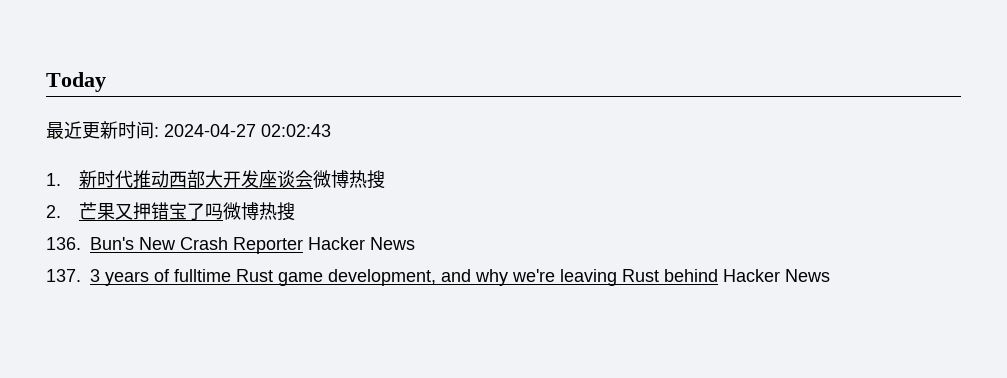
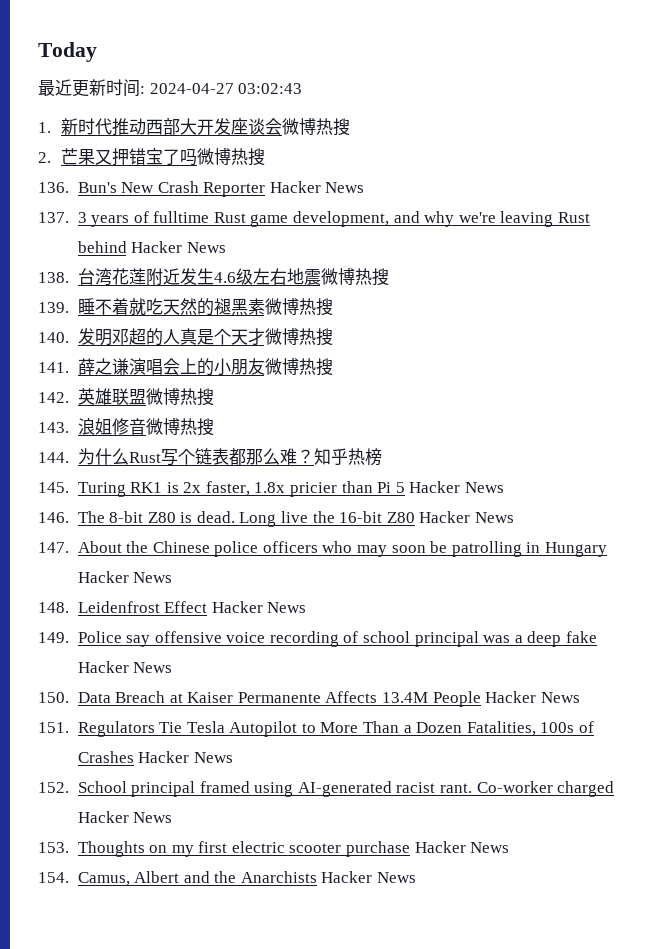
- 最近更新时间: 2024-04-27 02:02:43
+ 最近更新时间: 2024-04-27 03:02:43
+ 138.台湾花莲附近发生4.6级左右地震微博热搜
+ 139.睡不着就吃天然的褪黑素微博热搜
+ 140.发明邓超的人真是个天才微博热搜
+ 141.薛之谦演唱会上的小朋友微博热搜
+ 142.英雄联盟微博热搜
+ 143.浪姐修音微博热搜
+ 144.为什么Rust写个链表都那么难？知乎热榜
+ 145. Turing RK1 is 2x faster, 1.8x pricier than Pi 5 Hacker News
+ 146. The 8-bit Z80 is dead. Long live the 16-bit Z80 Hacker News
+ 147. About the Chinese police officers who may soon be patrolling in Hungary Hacker News
+ 148. Leidenfrost Effect Hacker News
+ 149. Police say offensive voice recording of school principal was a deep fake Hacker News
+ 150. Data Breach at Kaiser Permanente Affects 13.4M People Hacker News
+ 151. Regulators Tie Tesla Autopilot to More Than a Dozen Fatalities, 100s of Crashes Hacker News
+ 152. School principal framed using AI-generated racist rant. Co-worker charged Hacker News
+ 153. Thoughts on my first electric scooter purchase Hacker News
+ 154. Camus, Albert and the Anarchists Hacker News

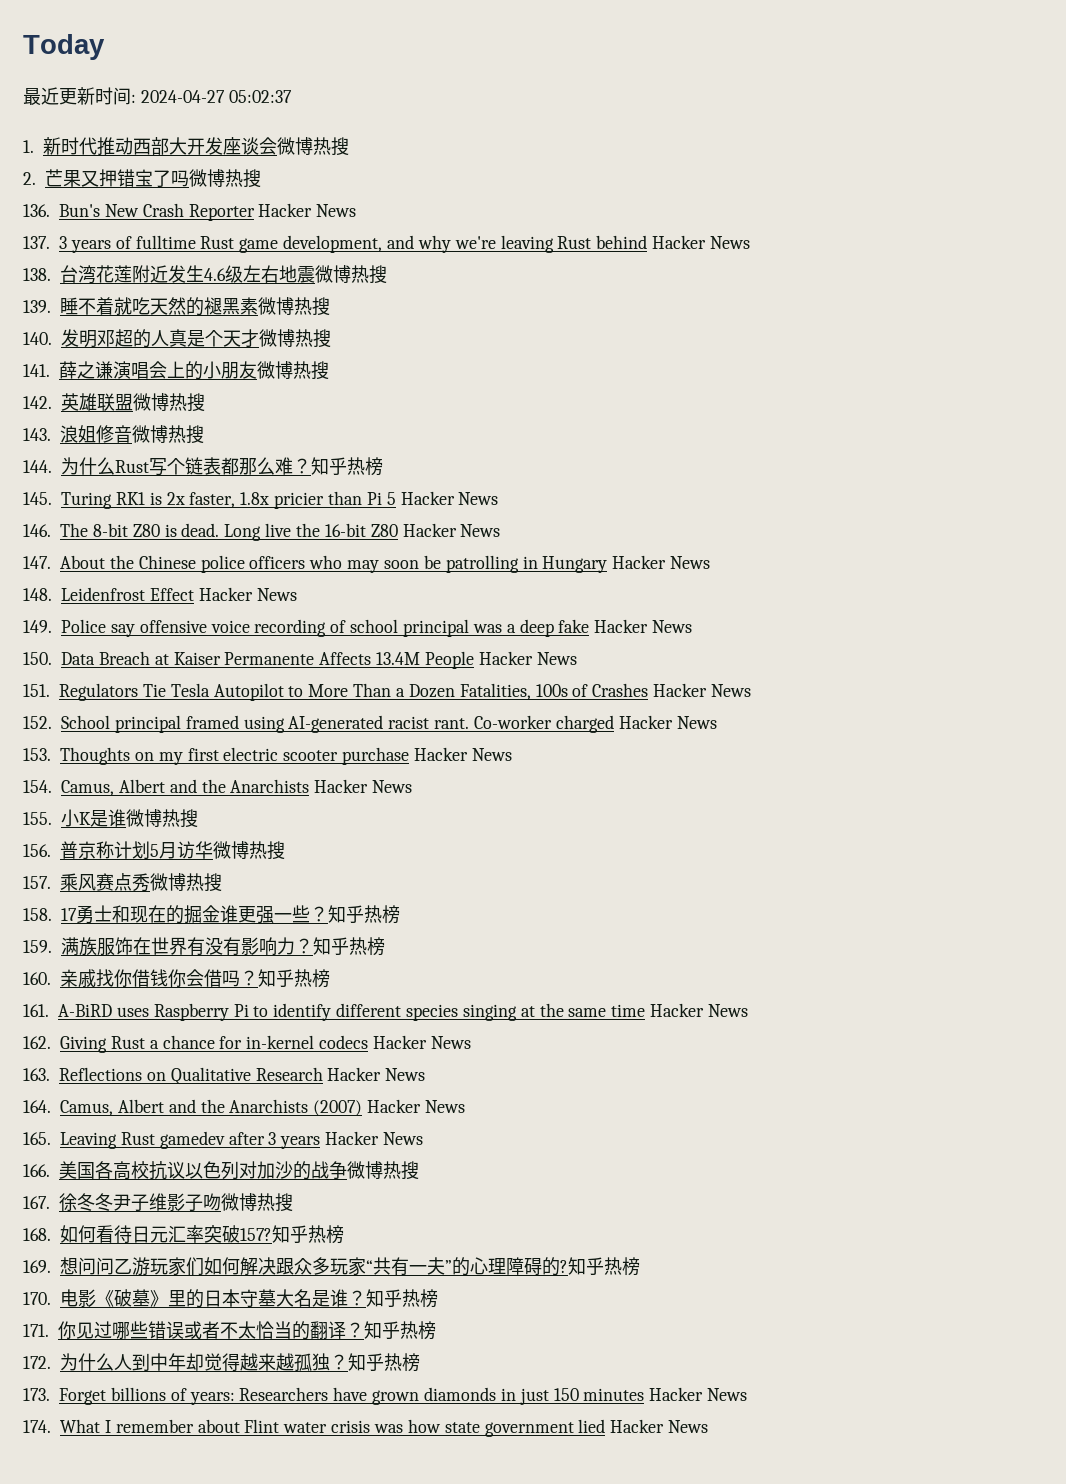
- 最近更新时间: 2024-04-27 03:02:43
+ 最近更新时间: 2024-04-27 05:02:37
+ 155.小K是谁微博热搜
+ 156.普京称计划5月访华微博热搜
+ 157.乘风赛点秀微博热搜
+ 158. 17勇士和现在的掘金谁更强一些？知乎热榜
+ 159.满族服饰在世界有没有影响力？知乎热榜
+ 160.亲戚找你借钱你会借吗？知乎热榜
+ 161. A-BiRD uses Raspberry Pi to identify different species singing at the same time Hacker News
+ 162. Giving Rust a chance for in-kernel codecs Hacker News
+ 163. Reflections on Qualitative Research Hacker News
+ 164. Camus, Albert and the Anarchists (2007) Hacker News
+ 165. Leaving Rust gamedev after 3 years Hacker News
+ 166.美国各高校抗议以色列对加沙的战争微博热搜
+ 167.徐冬冬尹子维影子吻微博热搜
+ 168.如何看待日元汇率突破157?知乎热榜
+ 169.想问问乙游玩家们如何解决跟众多玩家“共有一夫”的心理障碍的?知乎热榜
+ 170.电影《破墓》里的日本守墓大名是谁？知乎热榜
+ 171.你见过哪些错误或者不太恰当的翻译？知乎热榜
+ 172.为什么人到中年却觉得越来越孤独？知乎热榜
+ 173. Forget billions of years: Researchers have grown diamonds in just 150 minutes Hacker News
+ 174. What I remember about Flint water crisis was how state government lied Hacker News

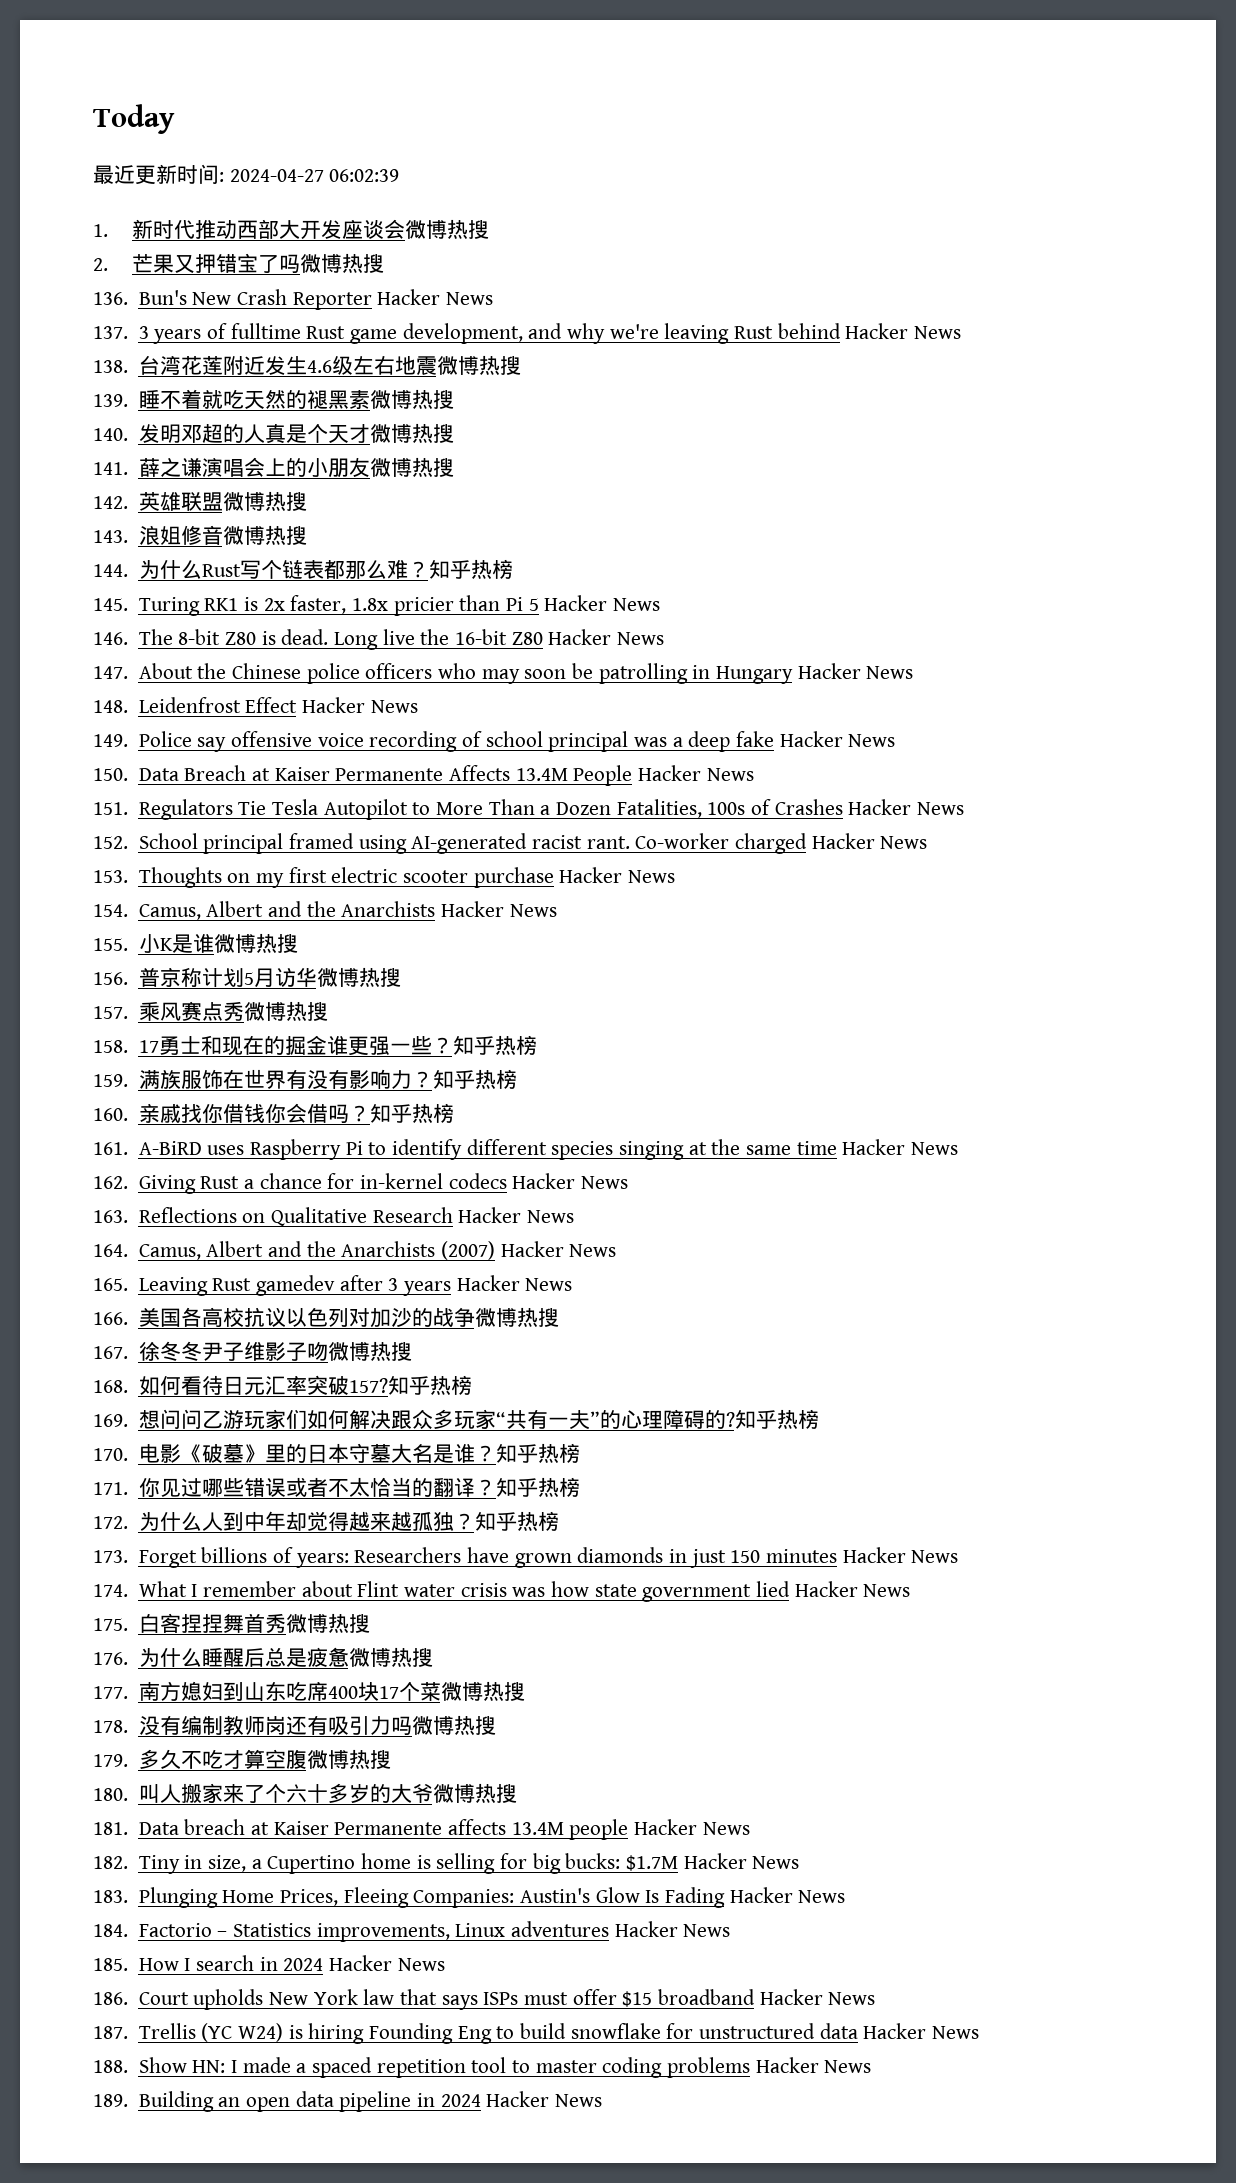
- 最近更新时间: 2024-04-27 05:02:37
+ 最近更新时间: 2024-04-27 06:02:39
+ 175.白客捏捏舞首秀微博热搜
+ 176.为什么睡醒后总是疲惫微博热搜
+ 177.南方媳妇到山东吃席400块17个菜微博热搜
+ 178.没有编制教师岗还有吸引力吗微博热搜
+ 179.多久不吃才算空腹微博热搜
+ 180.叫人搬家来了个六十多岁的大爷微博热搜
+ 181. Data breach at Kaiser Permanente affects 13.4M people Hacker News
+ 182. Tiny in size, a Cupertino home is selling for big bucks: $1.7M Hacker News
+ 183. Plunging Home Prices, Fleeing Companies: Austin's Glow Is Fading Hacker News
+ 184. Factorio – Statistics improvements, Linux adventures Hacker News
+ 185. How I search in 2024 Hacker News
+ 186. Court upholds New York law that says ISPs must offer $15 broadband Hacker News
+ 187. Trellis (YC W24) is hiring Founding Eng to build snowflake for unstructured data Hacker News
+ 188. Show HN: I made a spaced repetition tool to master coding problems Hacker News
+ 189. Building an open data pipeline in 2024 Hacker News

